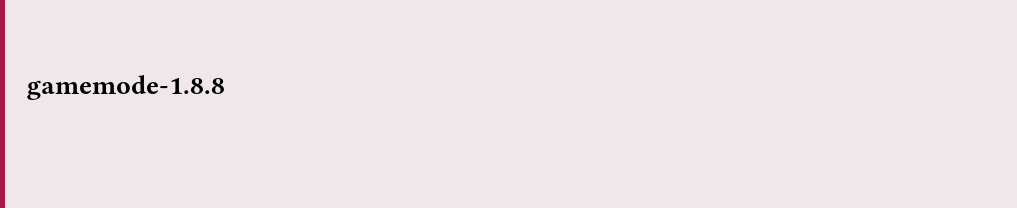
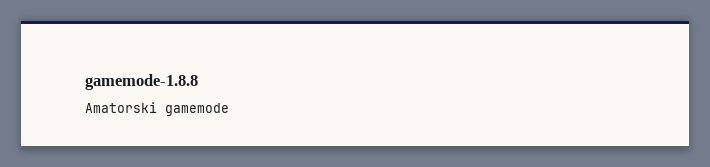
+ Amatorski gamemode

